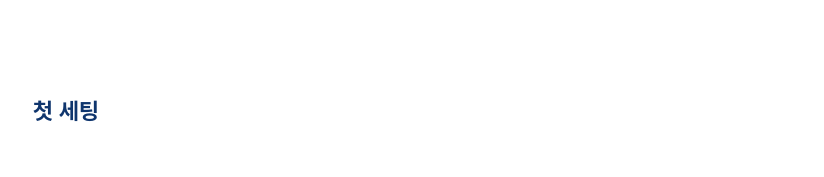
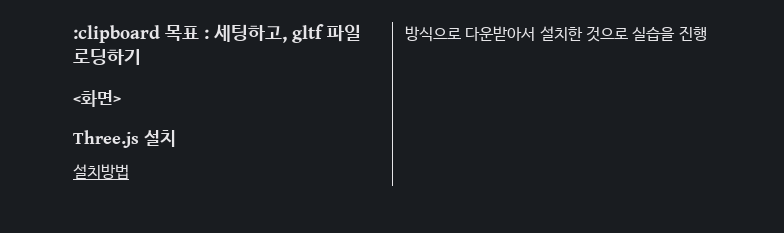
- 첫 세팅
+ :clipboard 목표 : 세팅하고, gltf 파일 로딩하기
+ <화면>
+ Three.js 설치
+ 설치방법
+ 방식으로 다운받아서 설치한 것으로 실습을 진행

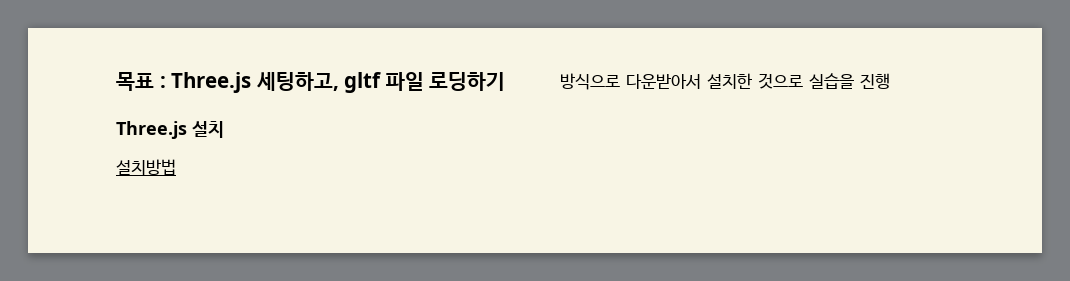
- :clipboard 목표 : 세팅하고, gltf 파일 로딩하기
+ 목표 : Three.js 세팅하고, gltf 파일 로딩하기
- <화면>

